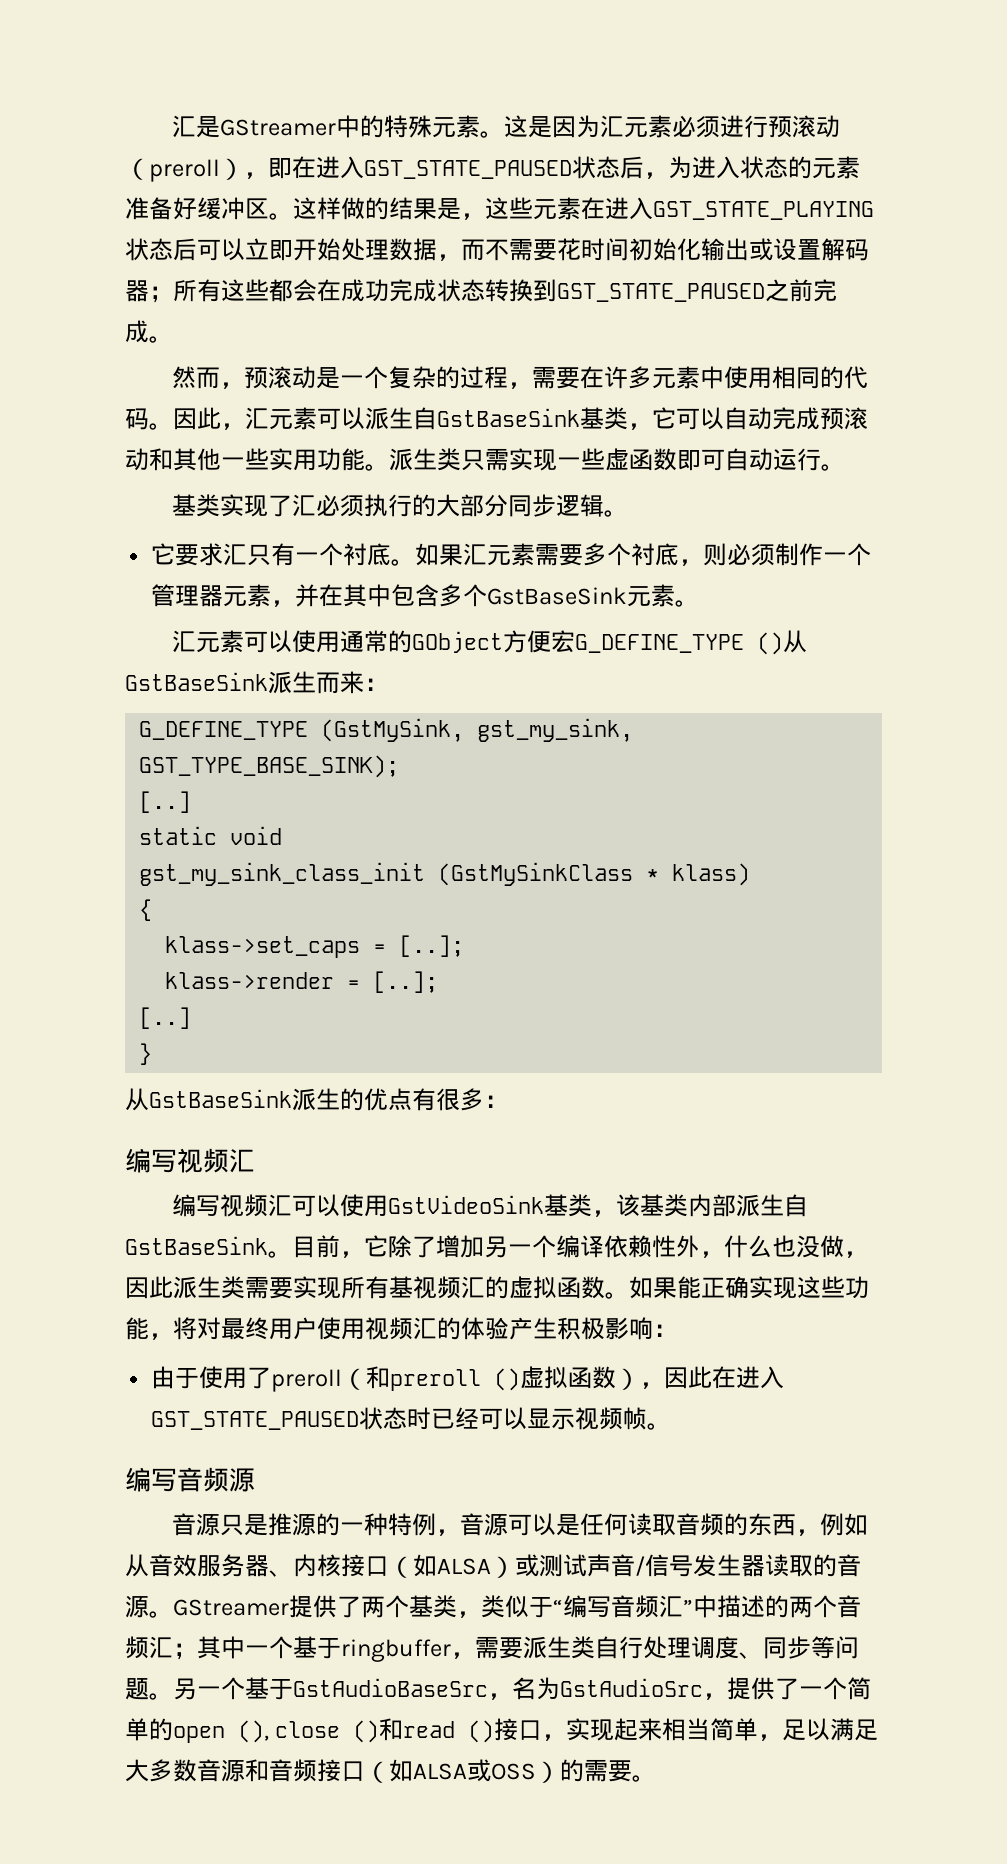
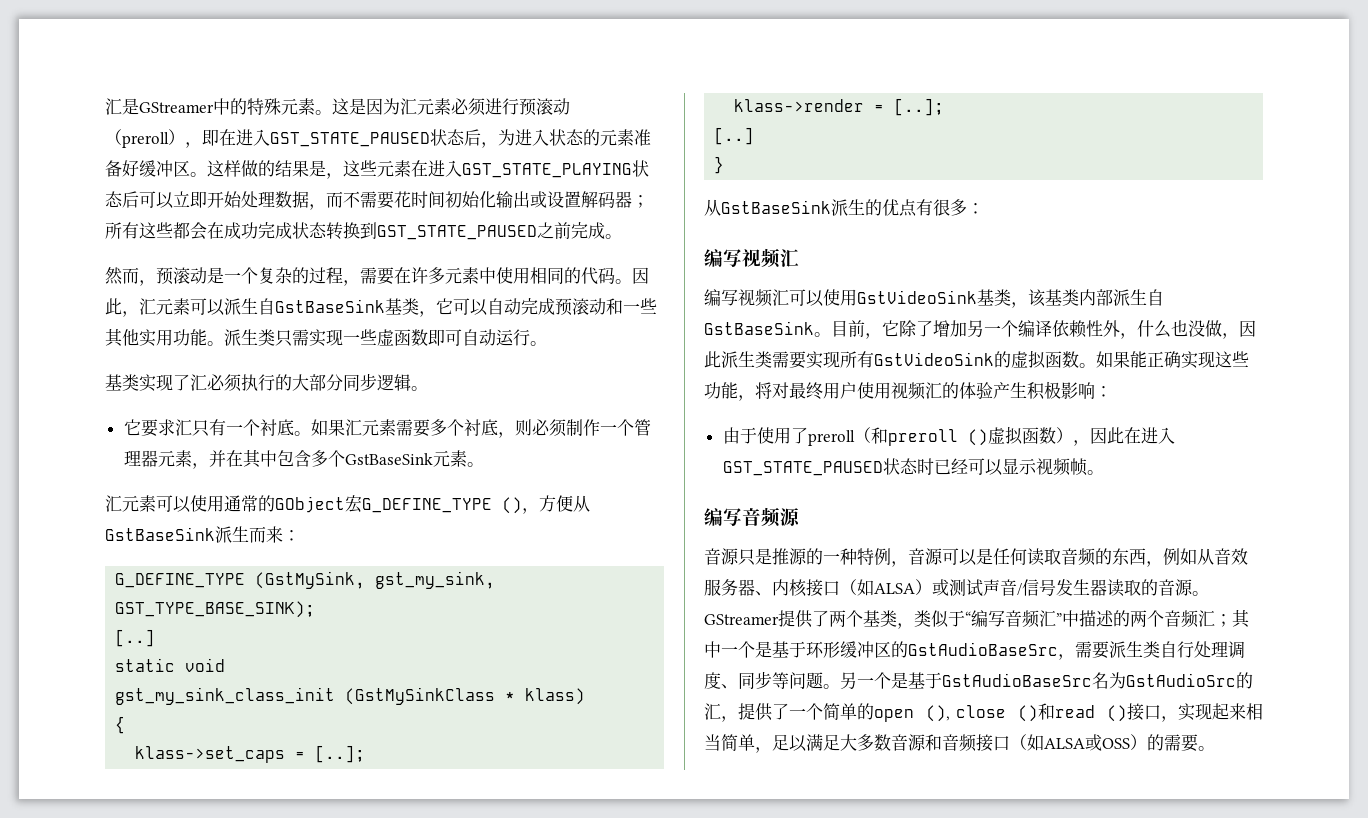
- 因此，汇元素可以派生自GstBaseSink基类，它可以自动完成预滚动和其他一些实用功能。
+ 因此，汇元素可以派生自GstBaseSink基类，它可以自动完成预滚动和一些其他实用功能。
- 汇元素可以使用通常的GObject方便宏G_DEFINE_TYPE ()从GstBaseSink派生而来：
+ 汇元素可以使用通常的GObject宏G_DEFINE_TYPE ()，方便从GstBaseSink派生而来：
- 目前，它除了增加另一个编译依赖性外，什么也没做，因此派生类需要实现所有基视频汇的虚拟函数。
+ 目前，它除了增加另一个编译依赖性外，什么也没做，因此派生类需要实现所有GstVideoSink的虚拟函数。
- GStreamer提供了两个基类，类似于“编写音频汇”中描述的两个音频汇；其中一个基于ringbuffer，需要派生类自行处理调度、同步等问题。
+ GStreamer提供了两个基类，类似于“编写音频汇”中描述的两个音频汇；其中一个是基于环形缓冲区的GstAudioBaseSrc，需要派生类自行处理调度、同步等问题。
- 另一个基于GstAudioBaseSrc，名为GstAudioSrc，提供了一个简单的open (), close ()和read ()接口，实现起来相当简单，足以满足大多数音源和音频接口（如ALSA或OSS）的需要。
+ 另一个是基于GstAudioBaseSrc名为GstAudioSrc的汇，提供了一个简单的open (), close ()和read ()接口，实现起来相当简单，足以满足大多数音源和音频接口（如ALSA或OSS）的需要。

